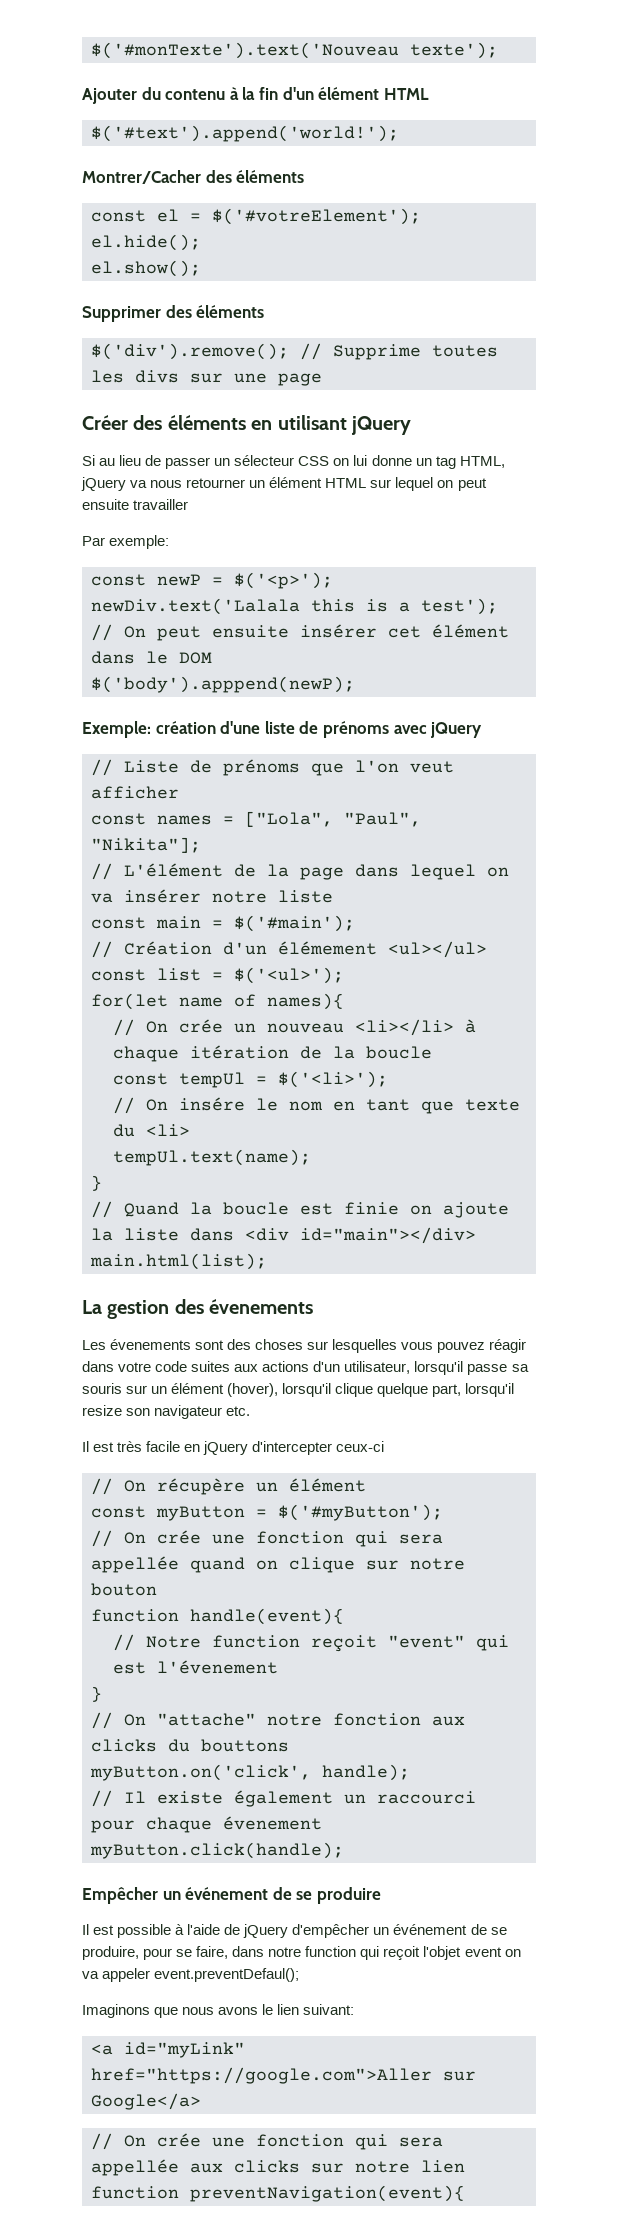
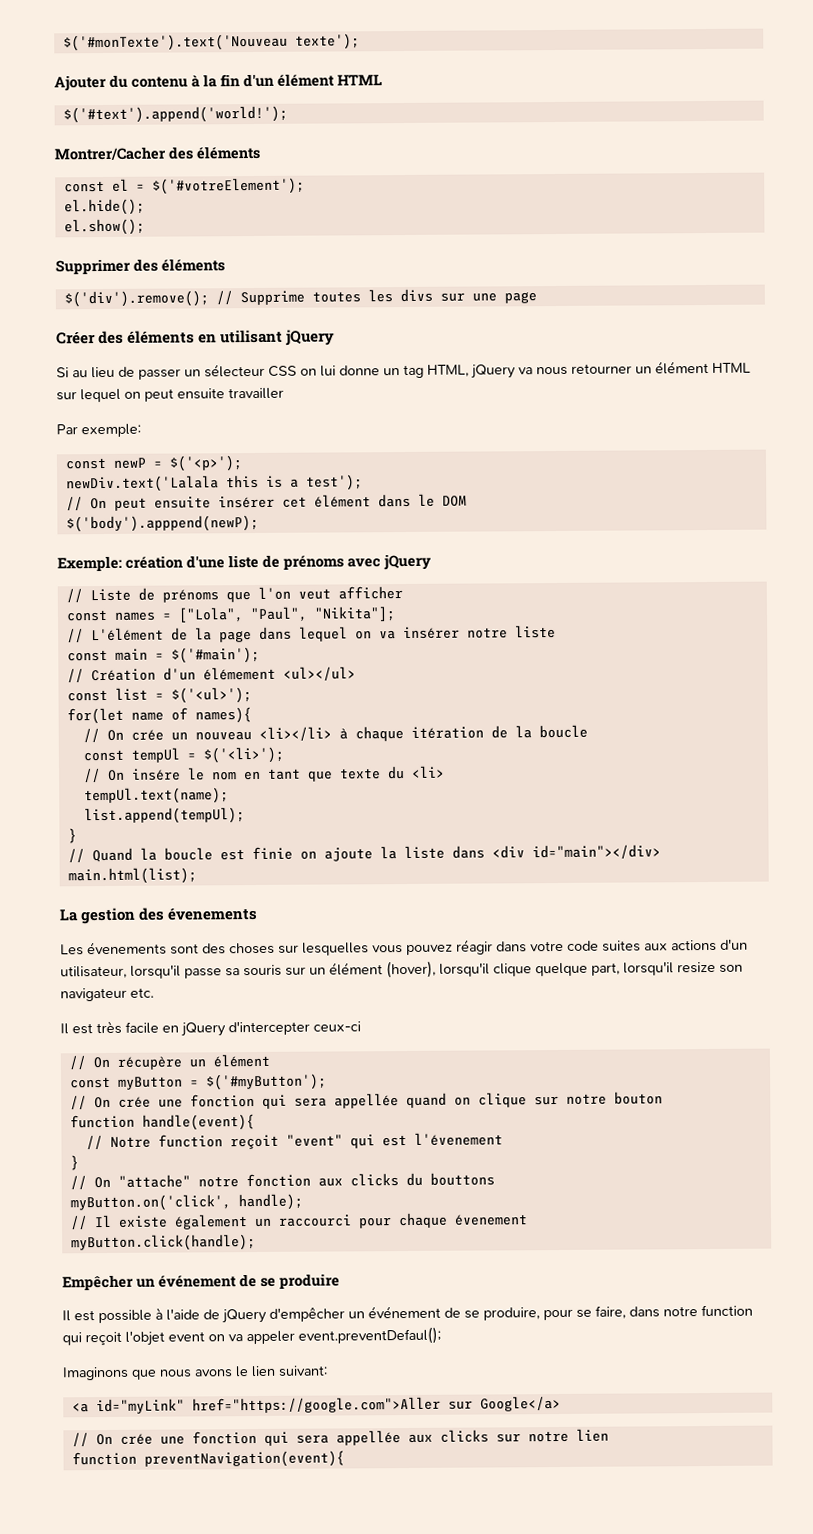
+ list.append(tempUl);

